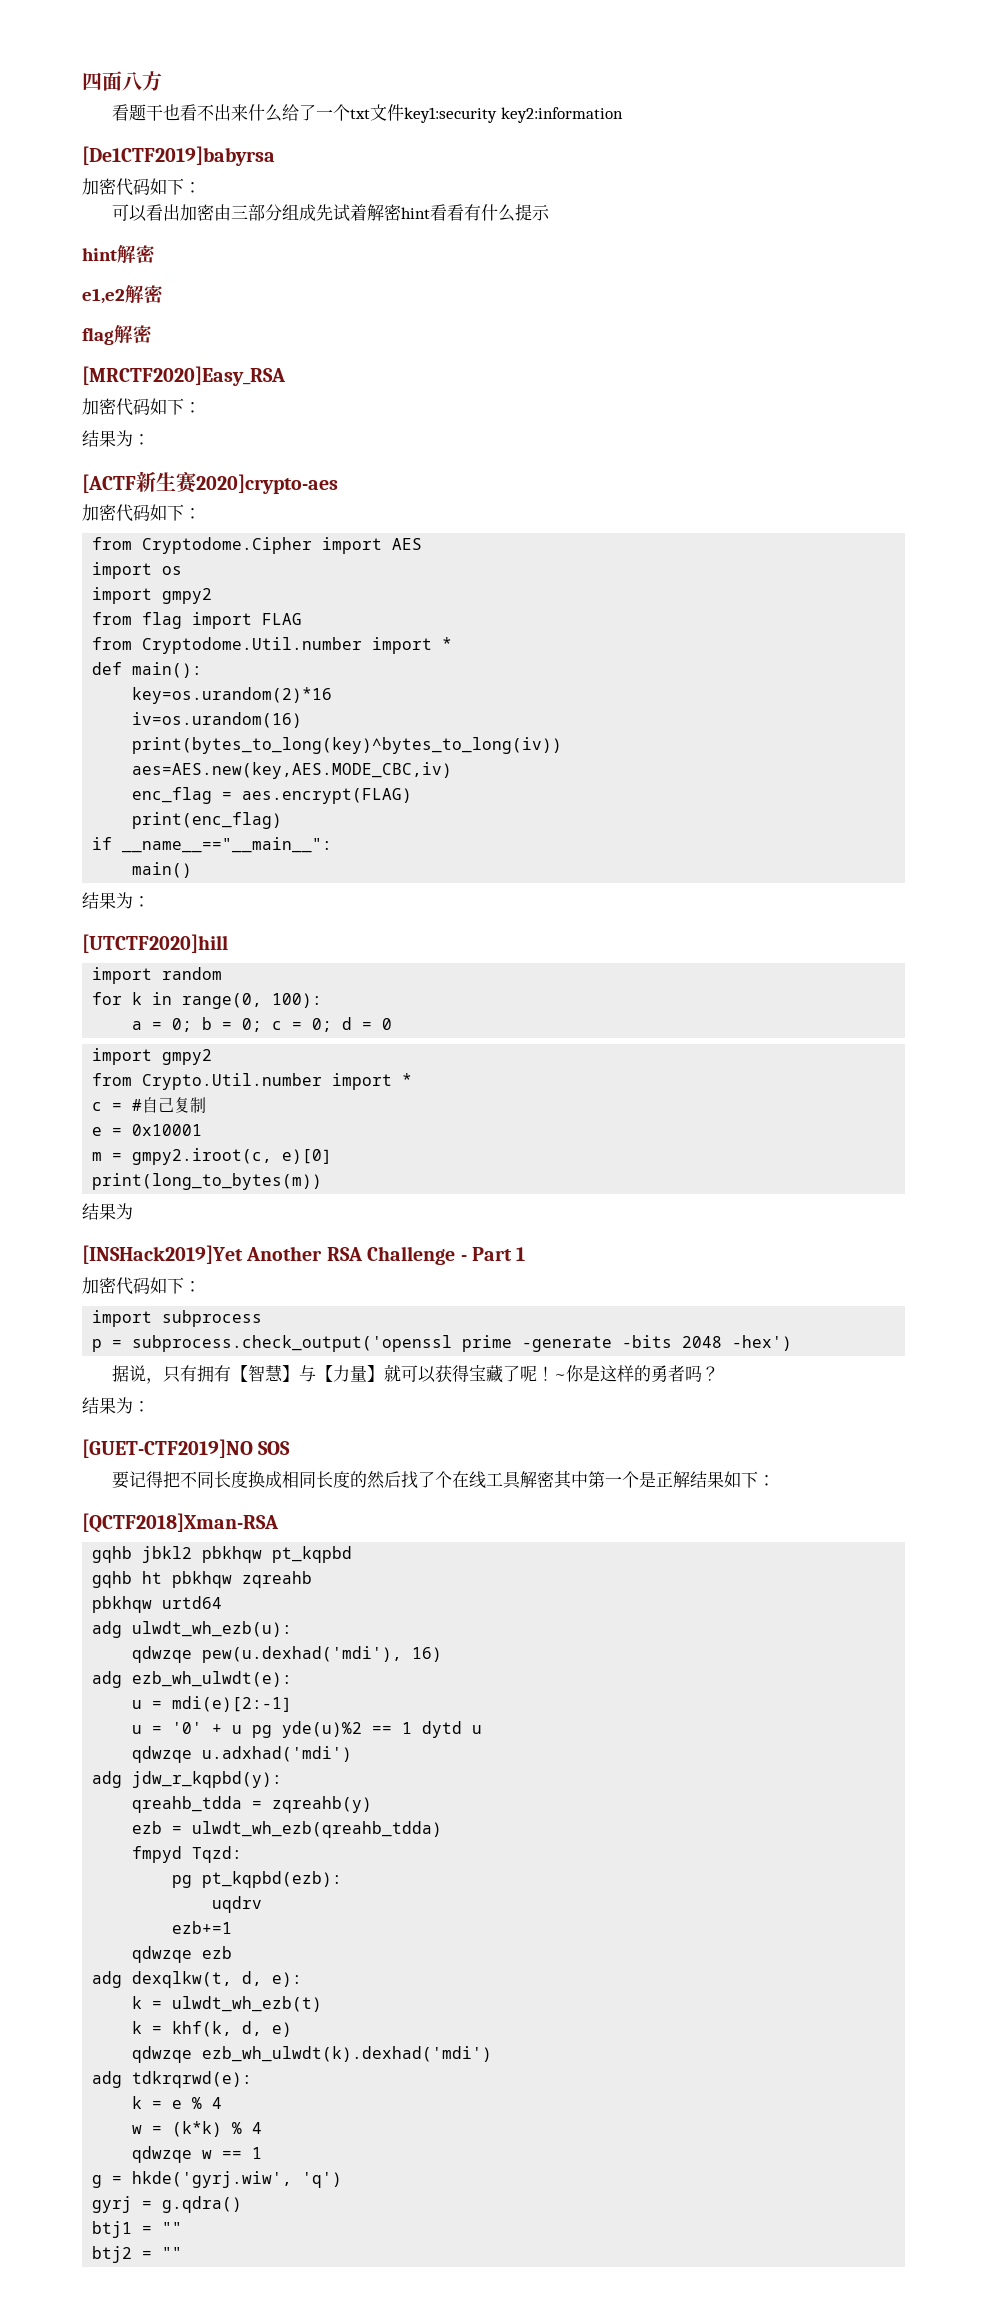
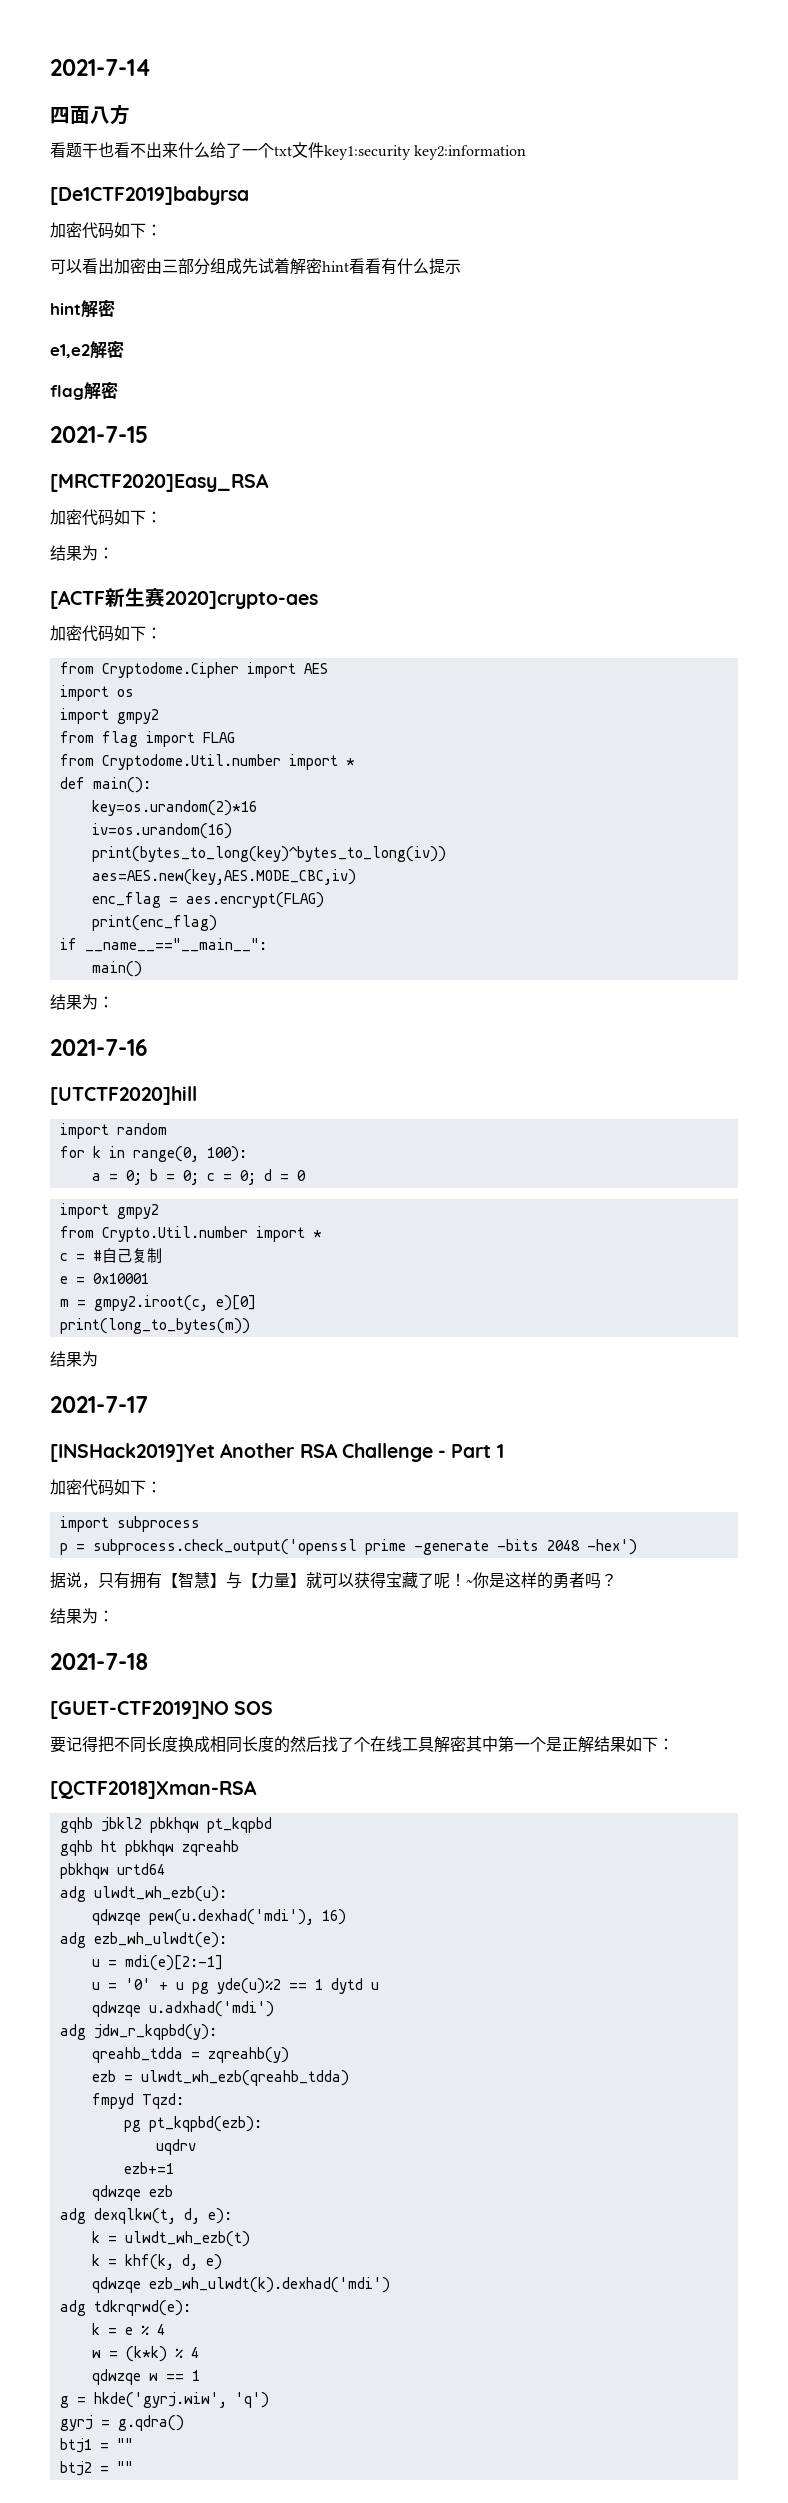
+ 2021-7-14
+ 2021-7-15
+ 2021-7-16
+ 2021-7-17
+ 2021-7-18

